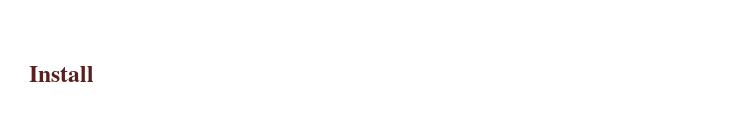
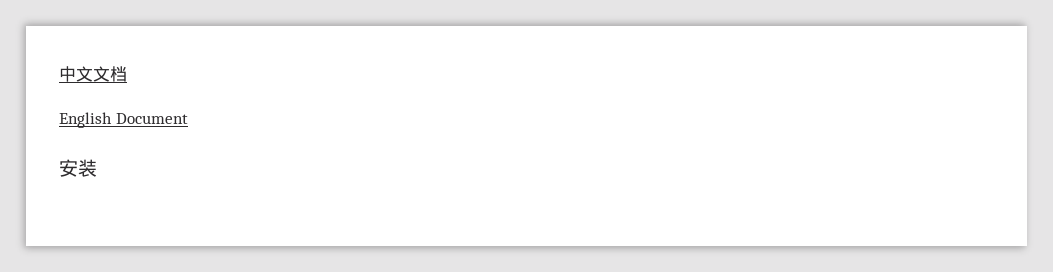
- Install
+ 中文文档
+ English Document
+ 安装

